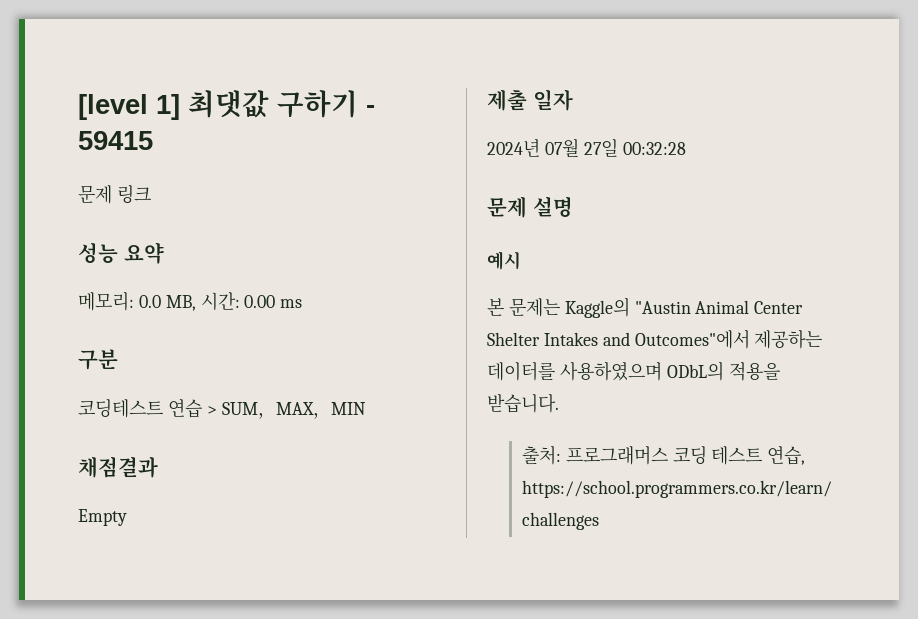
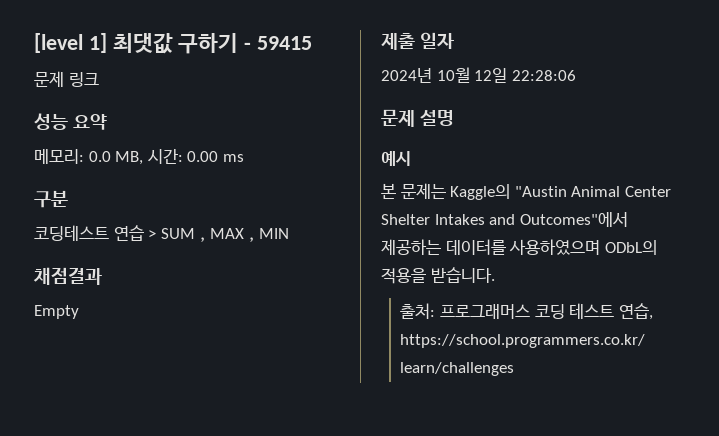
- 2024년 07월 27일 00:32:28
+ 2024년 10월 12일 22:28:06

